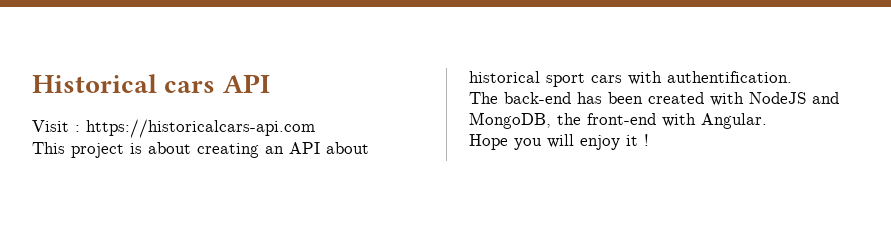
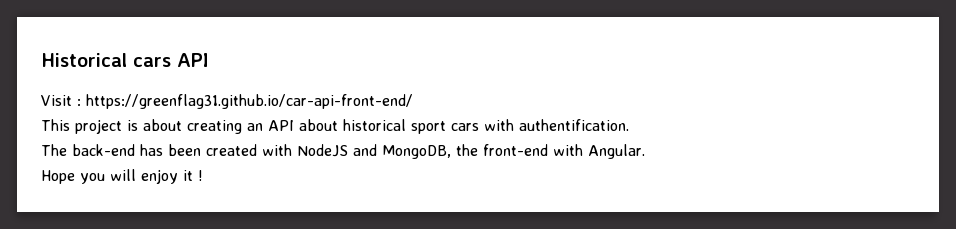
- Visit : https://historicalcars-api.com
+ Visit : https://greenflag31.github.io/car-api-front-end/

